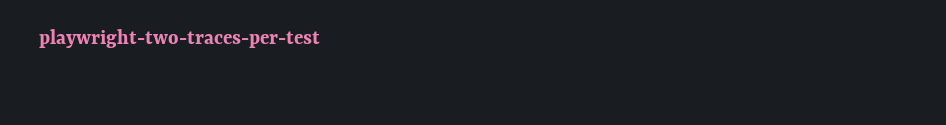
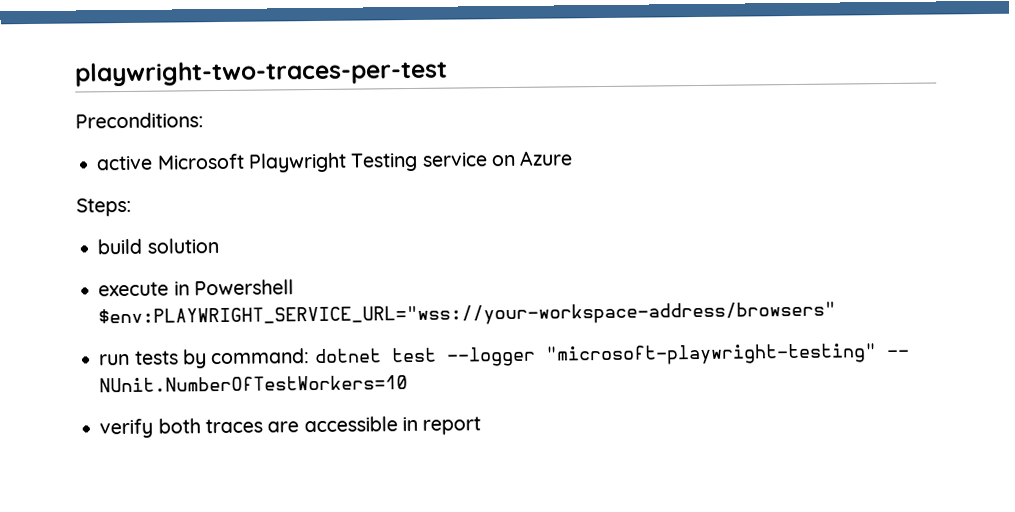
+ Preconditions:
+ active Microsoft Playwright Testing service on Azure
+ Steps:
+ build solution
+ execute in Powershell $env:PLAYWRIGHT_SERVICE_URL="wss://your-workspace-address/browsers"
+ run tests by command: dotnet test --logger "microsoft-playwright-testing" -- NUnit.NumberOfTestWorkers=10
+ verify both traces are accessible in report

